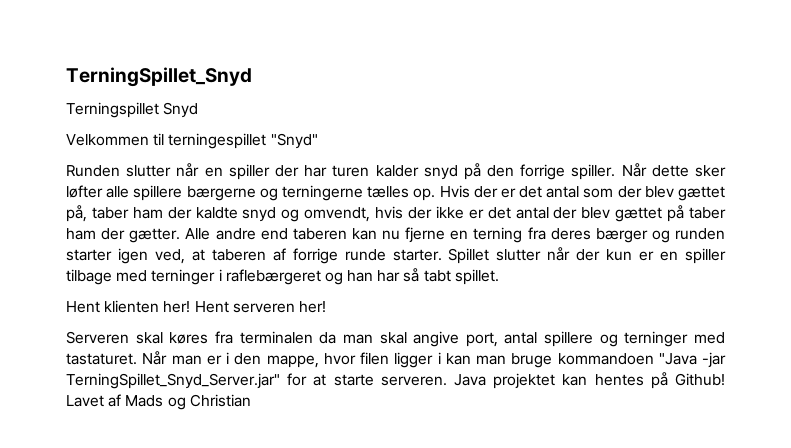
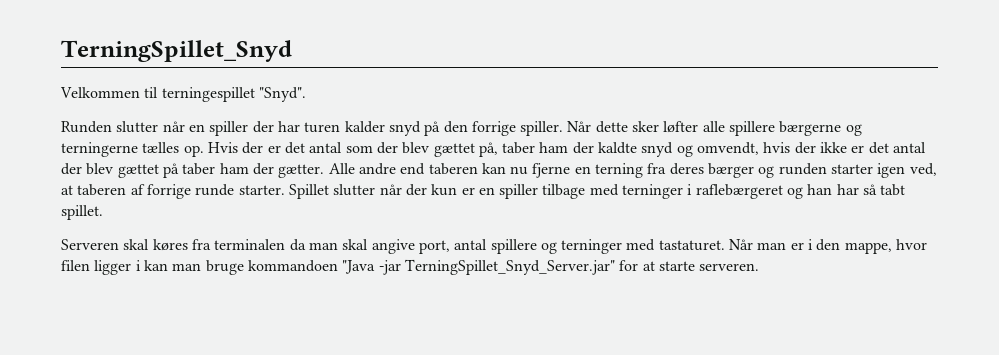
- Terningspillet Snyd
- Velkommen til terningespillet "Snyd"
+ Velkommen til terningespillet "Snyd".
- Hent klienten her! Hent serveren her!
- Java projektet kan hentes på Github! Lavet af Mads og Christian

